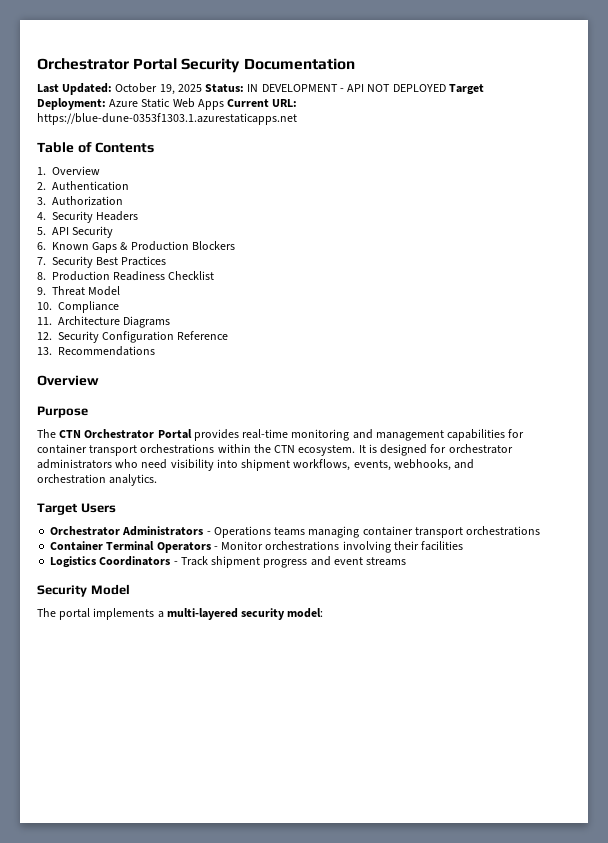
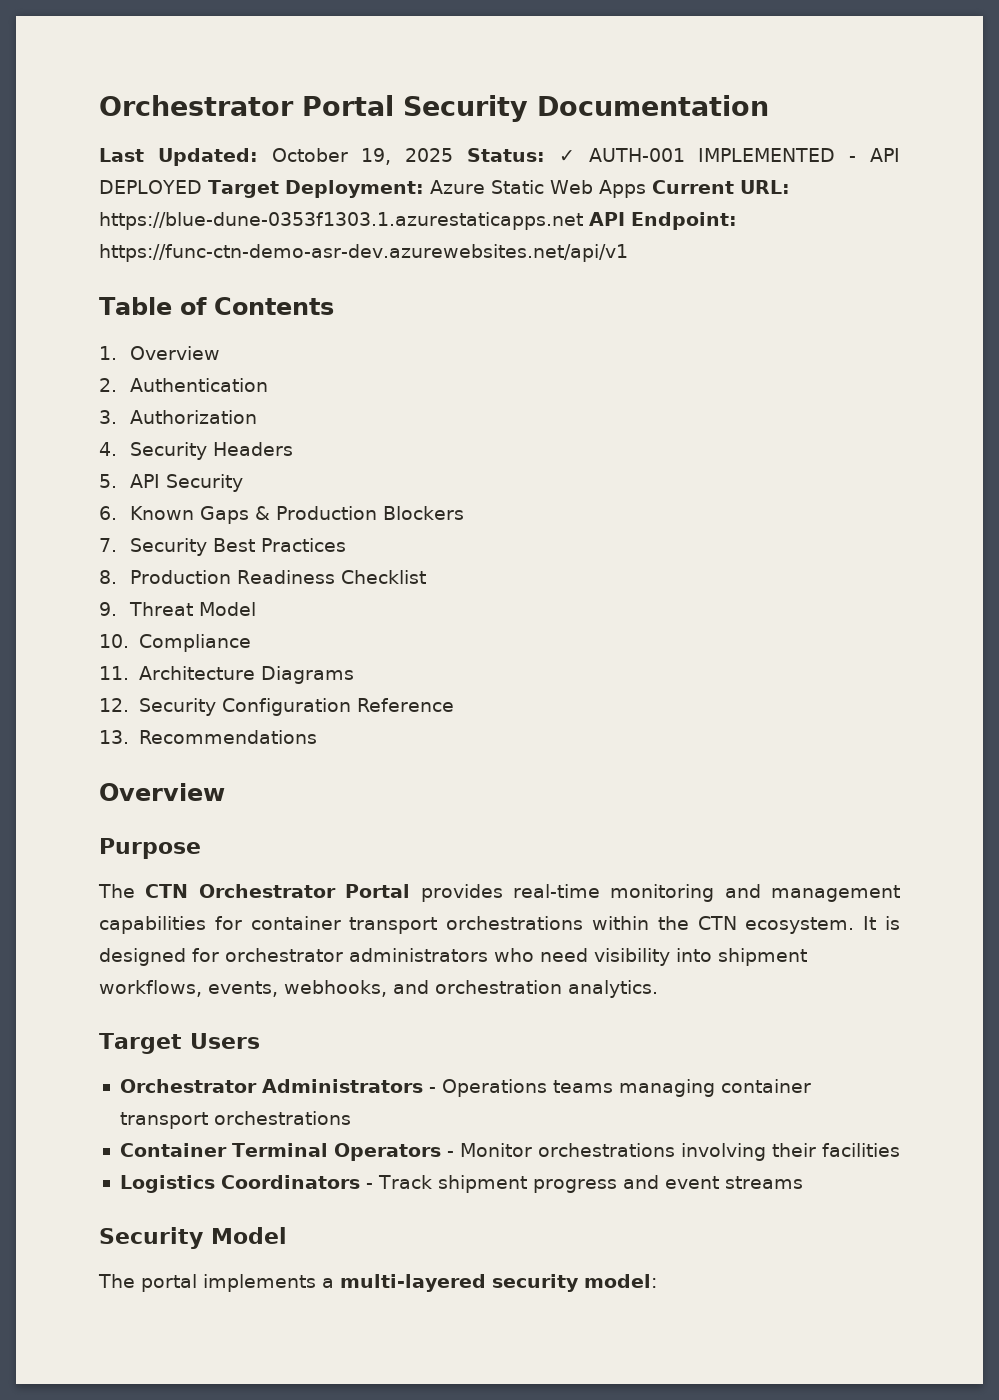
- Last Updated: October 19, 2025 Status: IN DEVELOPMENT - API NOT DEPLOYED Target Deployment: Azure Static Web Apps Current URL: https://blue-dune-0353f1303.1.azurestaticapps.net
+ Last Updated: October 19, 2025 Status: ✓ AUTH-001 IMPLEMENTED - API DEPLOYED Target Deployment: Azure Static Web Apps Current URL: https://blue-dune-0353f1303.1.azurestaticapps.net API Endpoint: https://func-ctn-demo-asr-dev.azurewebsites.net/api/v1

